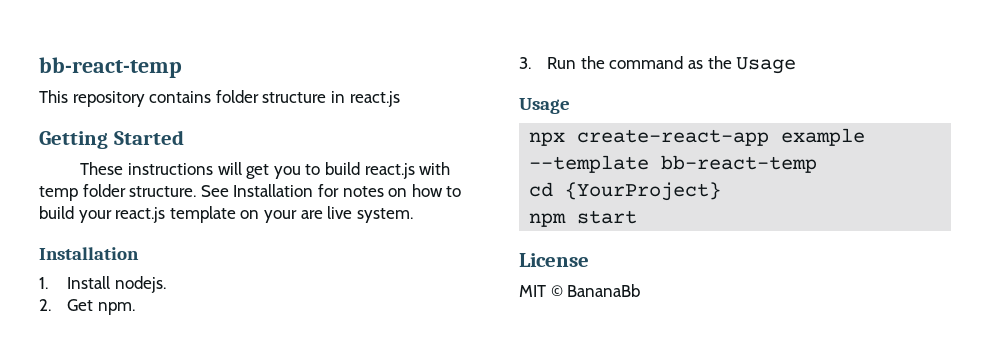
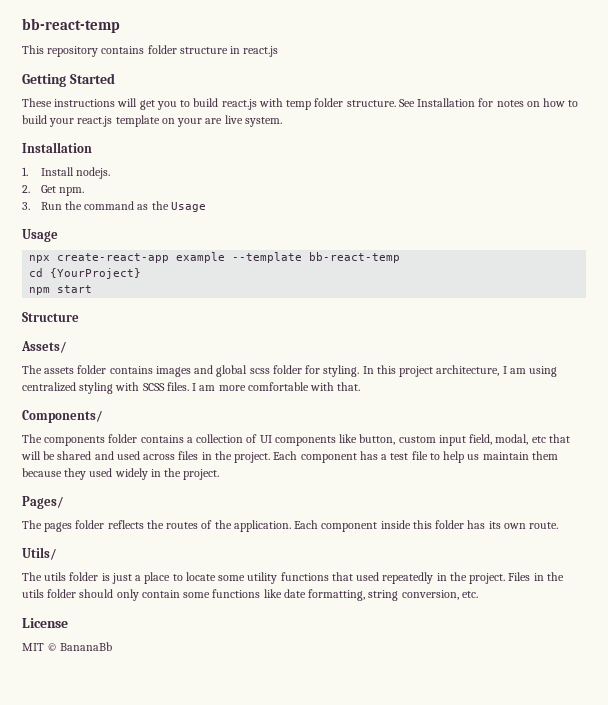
+ Structure
+ Assets/
+ The assets folder contains images and global scss folder for styling. In this project architecture, I am using centralized styling with SCSS files. I am more comfortable with that.
+ Components/
+ The components folder contains a collection of UI components like button, custom input field, modal, etc that will be shared and used across files in the project. Each component has a test file to help us maintain them because they used widely in the project.
+ Pages/
+ The pages folder reflects the routes of the application. Each component inside this folder has its own route.
+ Utils/
+ The utils folder is just a place to locate some utility functions that used repeatedly in the project. Files in the utils folder should only contain some functions like date formatting, string conversion, etc.

